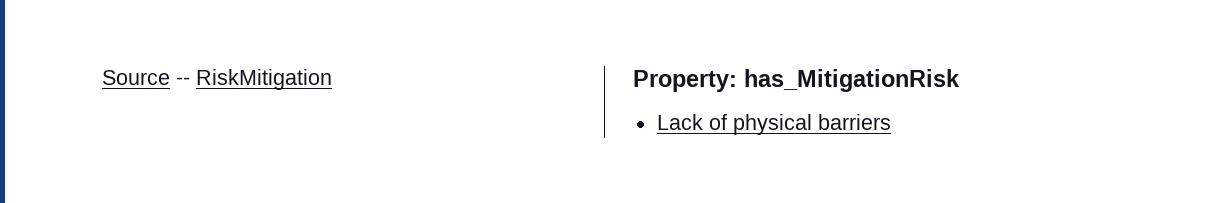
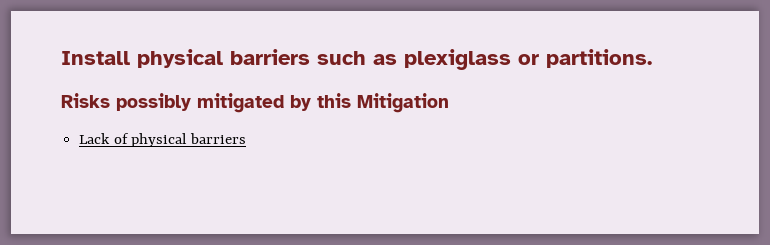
- Source -- RiskMitigation
- Property: has_MitigationRisk
+ Install physical barriers such as plexiglass or partitions.
+ Risks possibly mitigated by this Mitigation

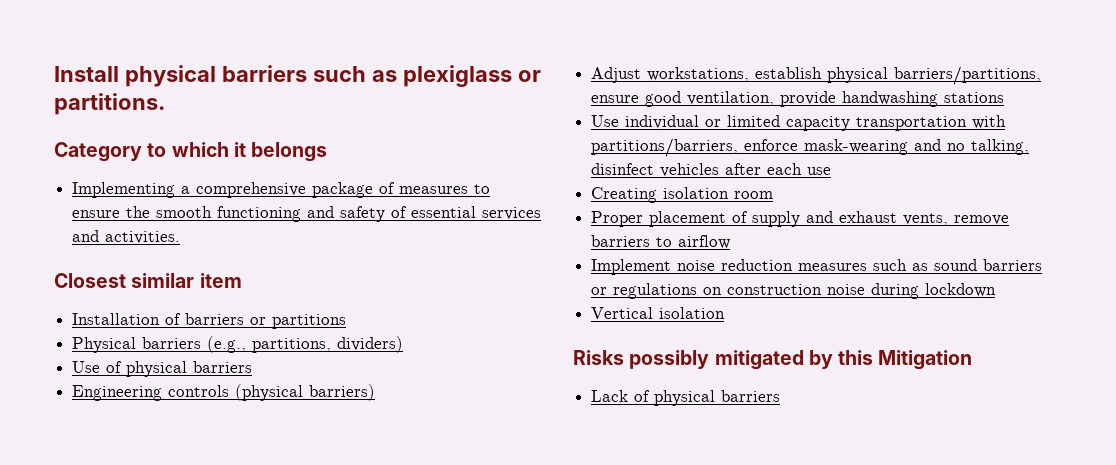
+ Category to which it belongs
+ Implementing a comprehensive package of measures to ensure the smooth functioning and safety of essential services and activities.
+ Closest similar item
+ Installation of barriers or partitions
+ Physical barriers (e.g., partitions, dividers)
+ Use of physical barriers
+ Engineering controls (physical barriers)
+ Adjust workstations, establish physical barriers/partitions, ensure good ventilation, provide handwashing stations
+ Use individual or limited capacity transportation with partitions/barriers, enforce mask-wearing and no talking, disinfect vehicles after each use
+ Creating isolation room
+ Proper placement of supply and exhaust vents, remove barriers to airflow
+ Implement noise reduction measures such as sound barriers or regulations on construction noise during lockdown
+ Vertical isolation

